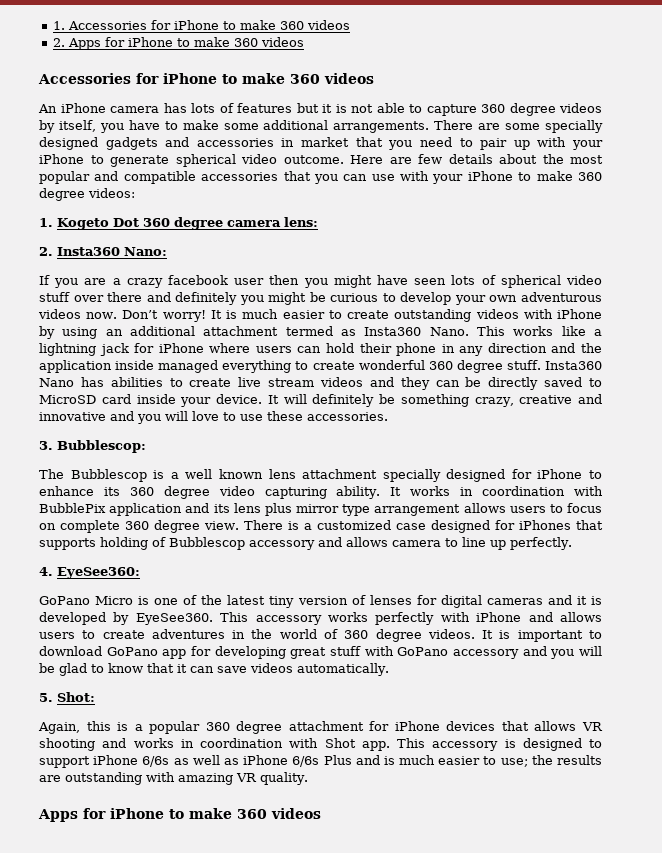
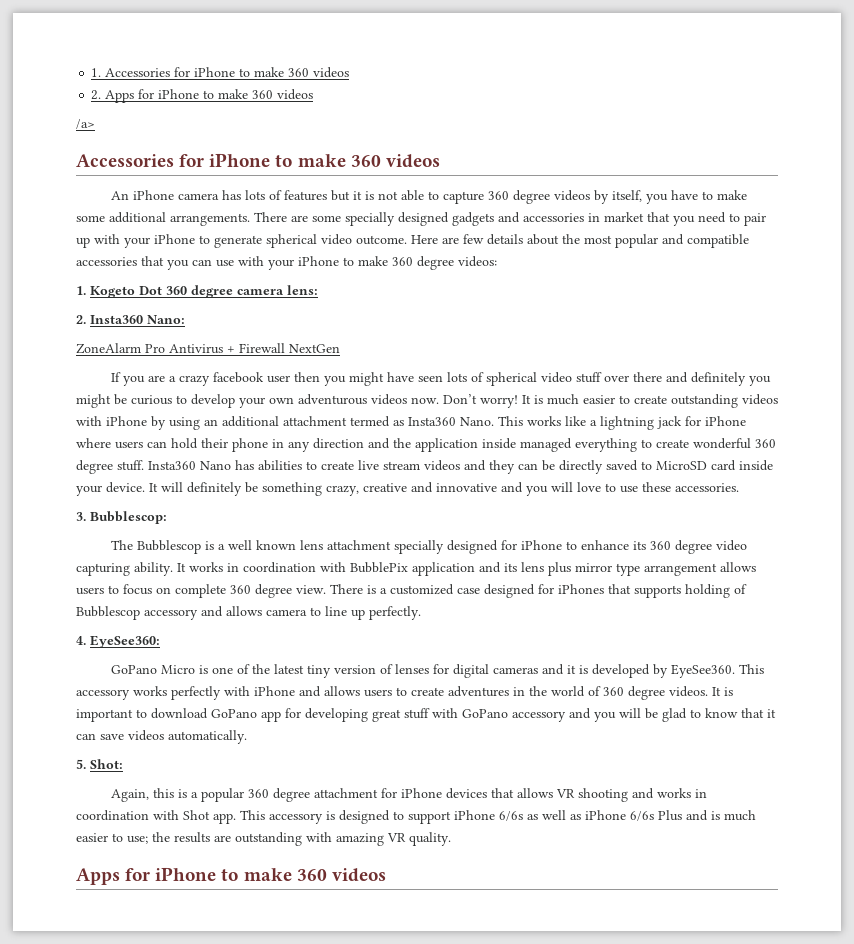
+ /a>
+ ZoneAlarm Pro Antivirus + Firewall NextGen

